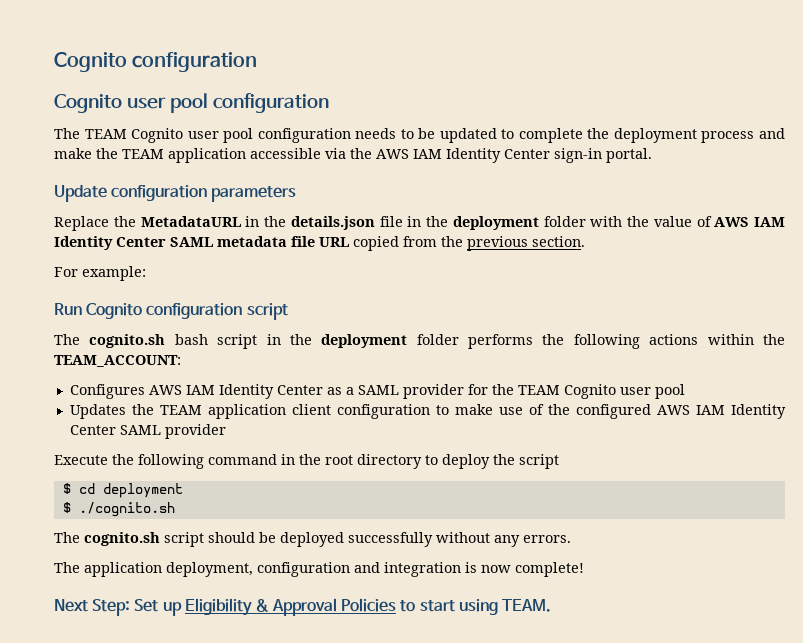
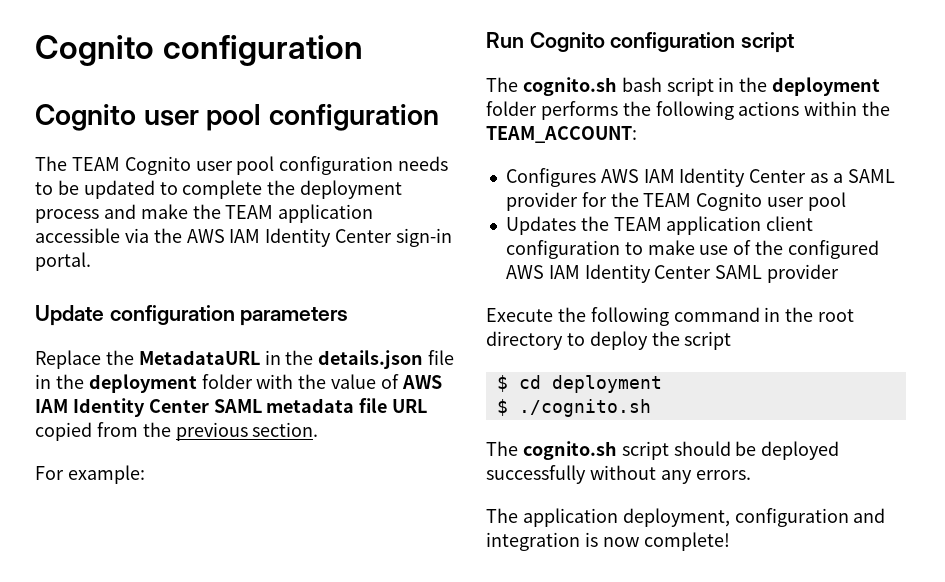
- Next Step: Set up Eligibility & Approval Policies to start using TEAM.

